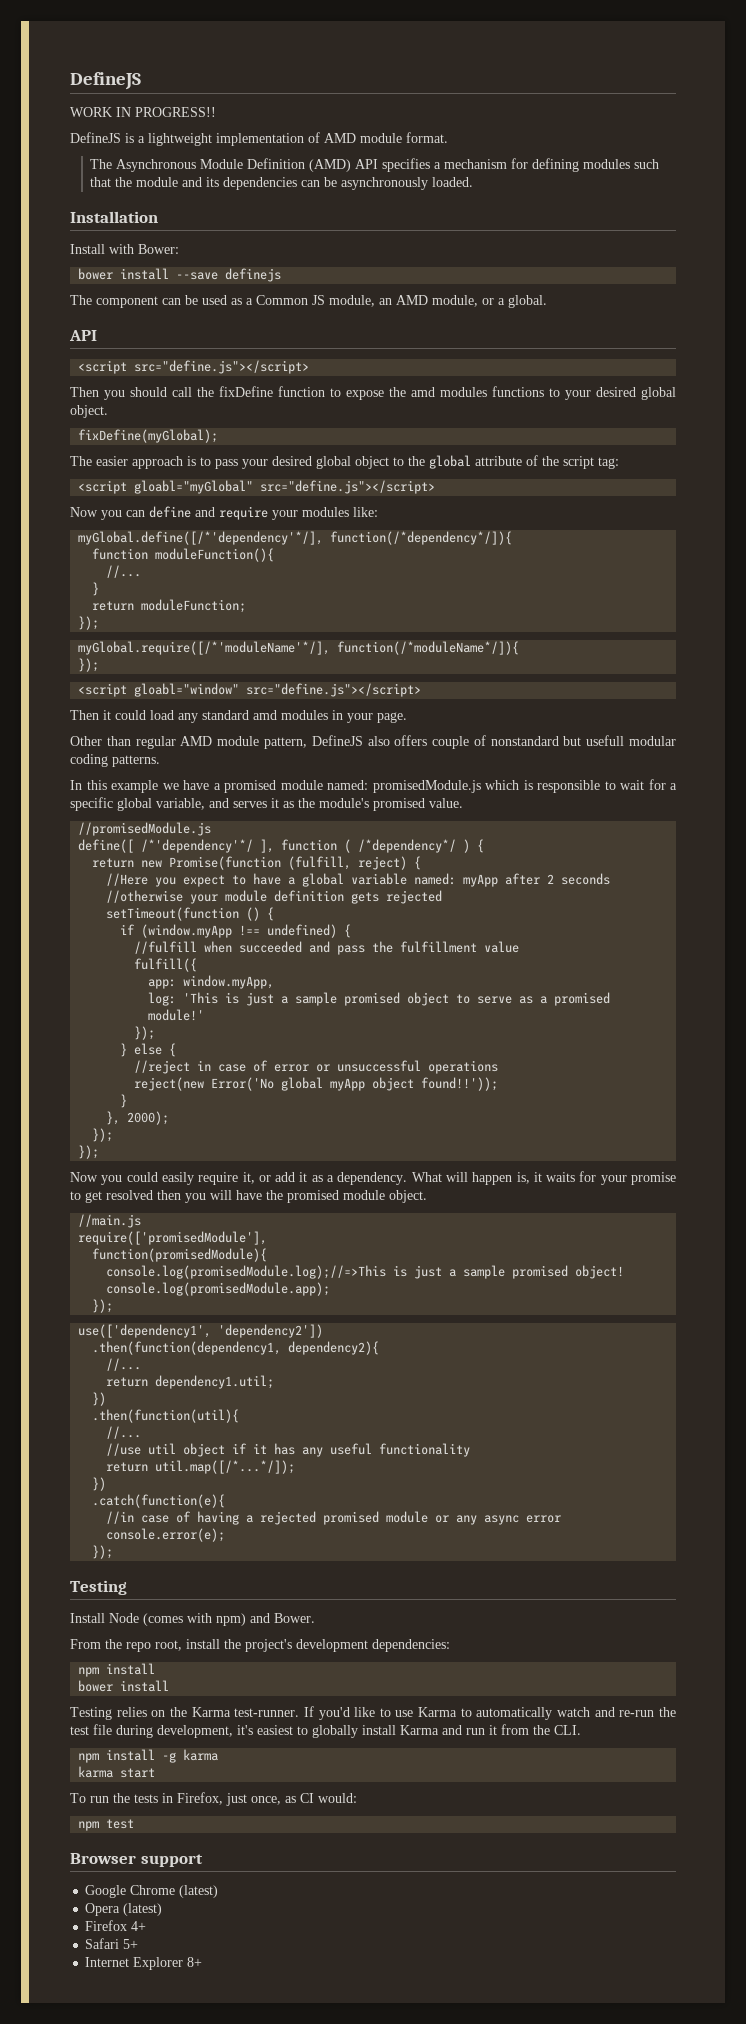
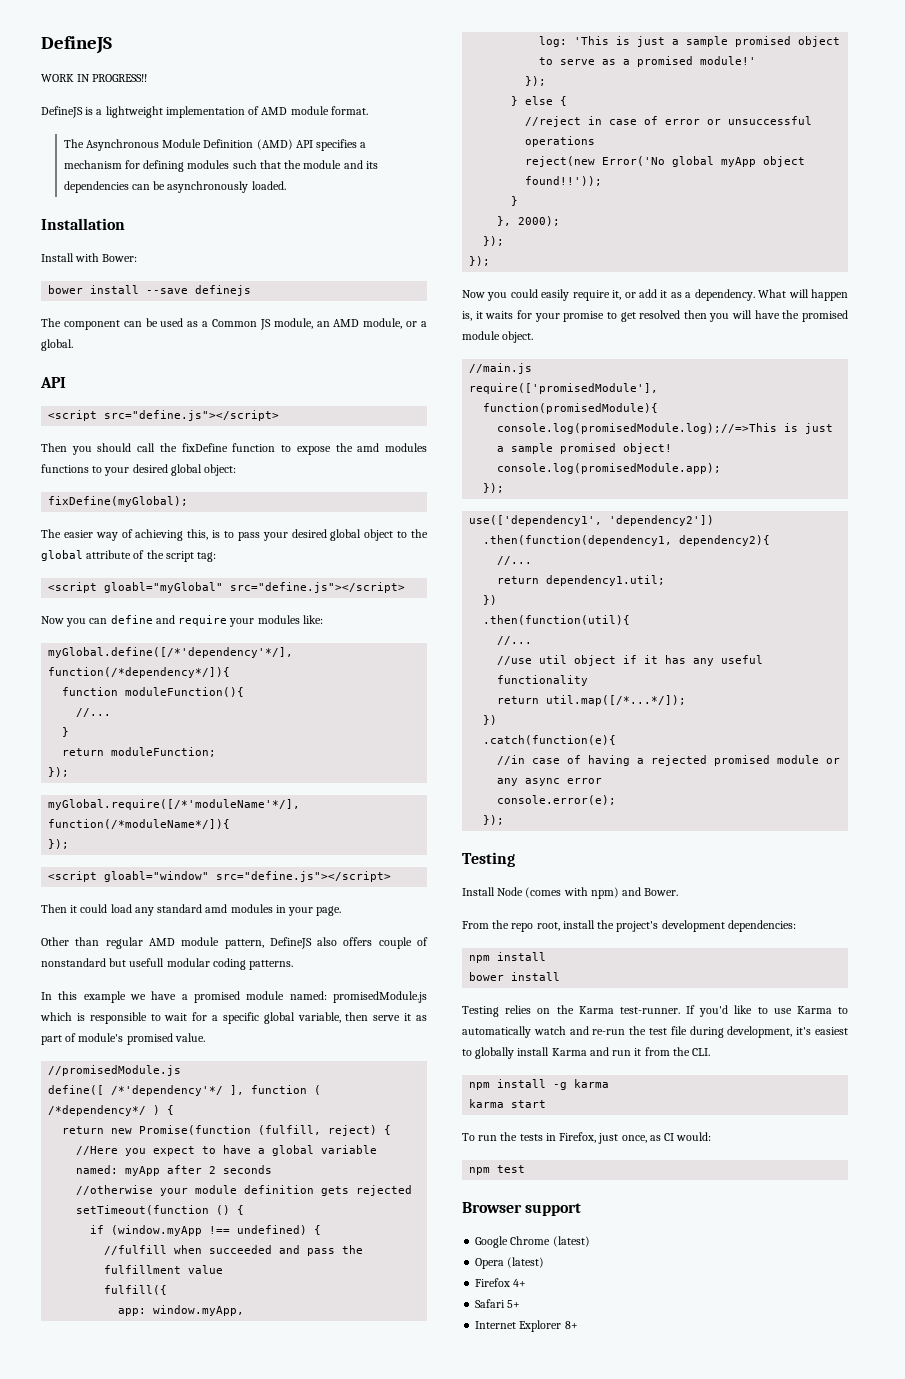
- Then you should call the fixDefine function to expose the amd modules functions to your desired global object.
+ Then you should call the fixDefine function to expose the amd modules functions to your desired global object:
- The easier approach is to pass your desired global object to the global attribute of the script tag:
+ The easier way of achieving this, is to pass your desired global object to the global attribute of the script tag:
- In this example we have a promised module named: promisedModule.js which is responsible to wait for a specific global variable, and serves it as the module's promised value.
+ In this example we have a promised module named: promisedModule.js which is responsible to wait for a specific global variable, then serve it as part of module's promised value.

